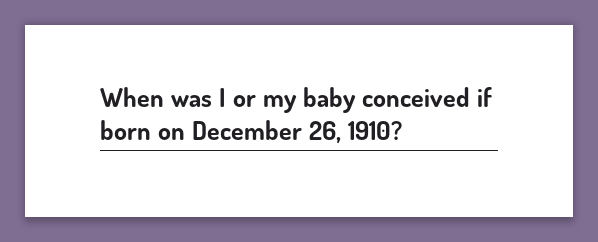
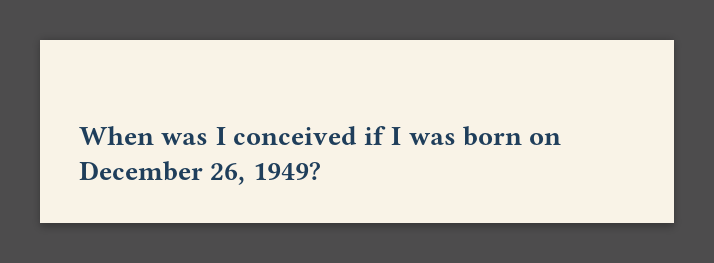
- When was I or my baby conceived if born on December 26, 1910?
+ When was I conceived if I was born on December 26, 1949?

